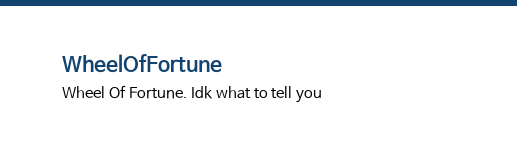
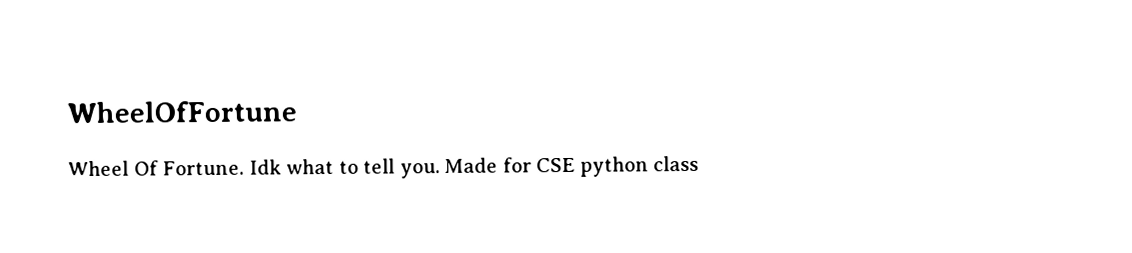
- Idk what to tell you
+ Idk what to tell you. Made for CSE python class

